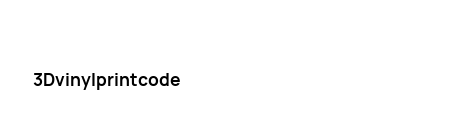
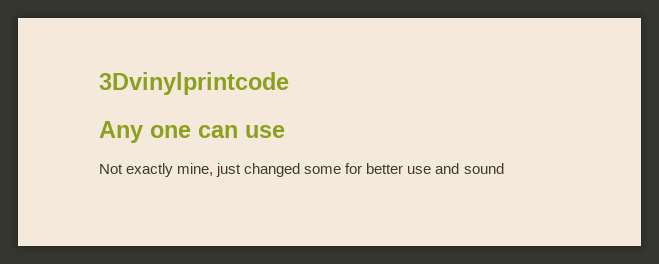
+ Any one can use
+ Not exactly mine, just changed some for better use and sound

